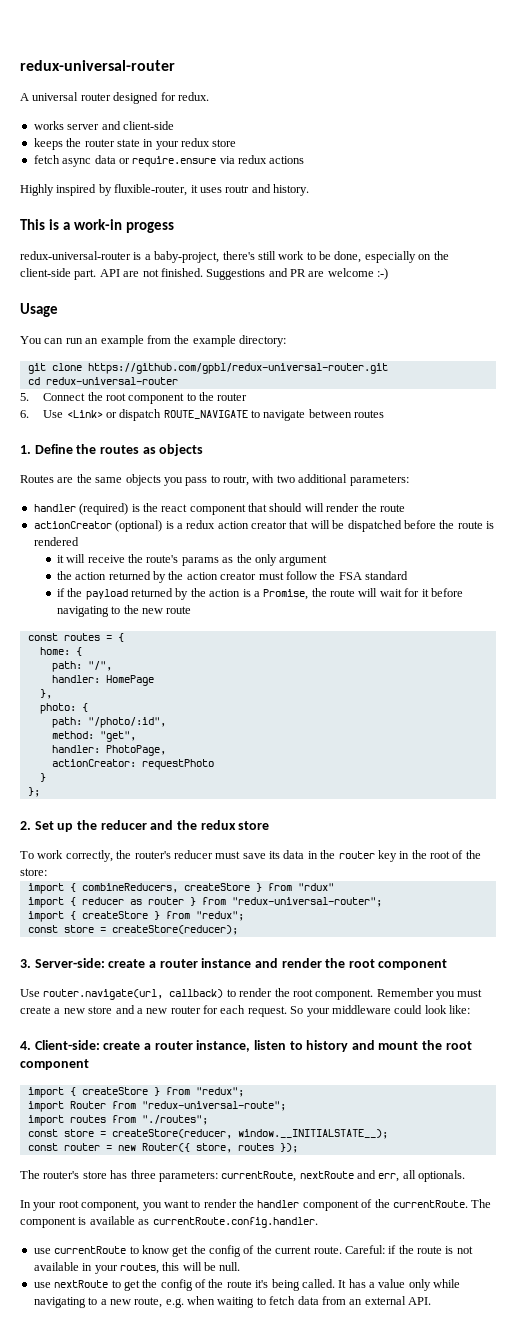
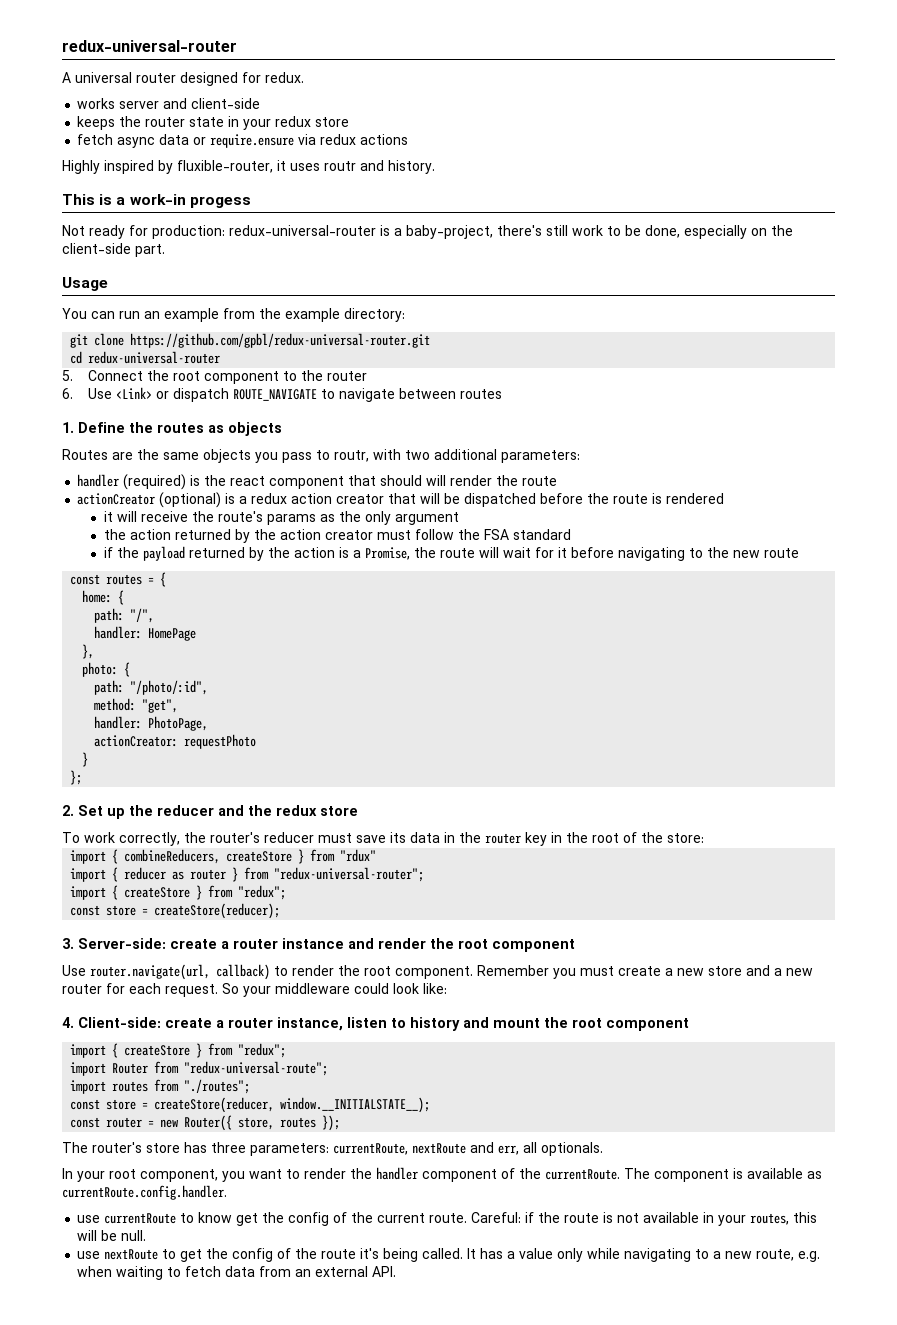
- redux-universal-router is a baby-project, there's still work to be done, especially on the client-side part. API are not finished. Suggestions and PR are welcome :-)
+ Not ready for production: redux-universal-router is a baby-project, there's still work to be done, especially on the client-side part.

